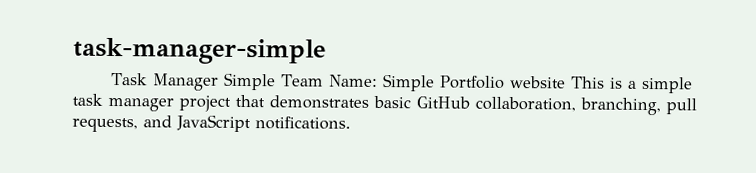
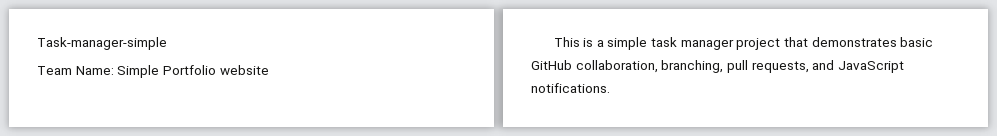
- task-manager-simple
- Task Manager Simple Team Name: Simple Portfolio website This is a simple task manager project that demonstrates basic GitHub collaboration, branching, pull requests, and JavaScript notifications.
+ Task-manager-simple
+ Team Name: Simple Portfolio website
+ This is a simple task manager project that demonstrates basic GitHub collaboration, branching, pull requests, and JavaScript notifications.

